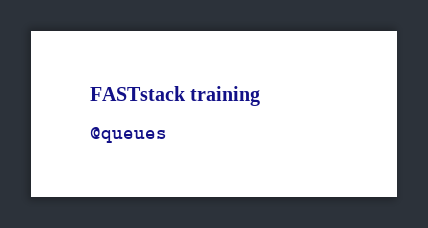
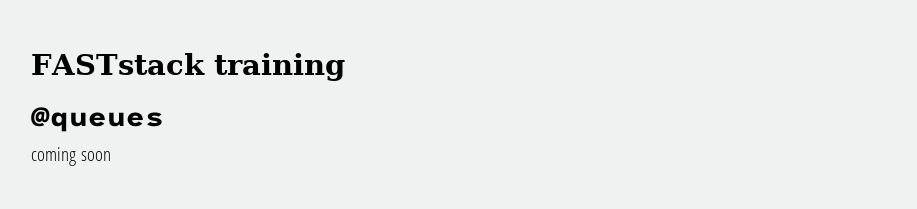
+ coming soon

